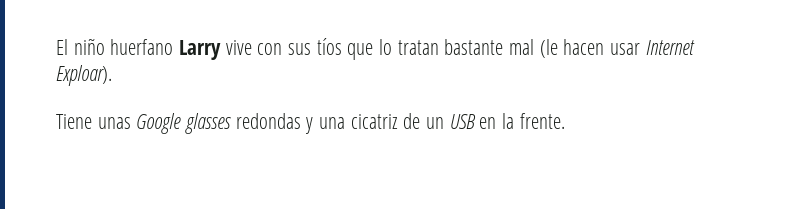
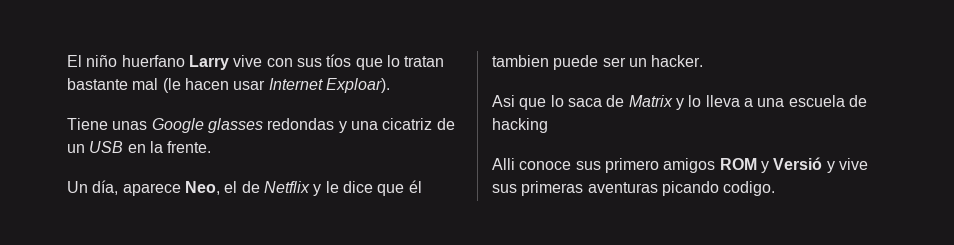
+ Un día, aparece Neo, el de Netflix y le dice que él tambien puede ser un hacker.
+ Asi que lo saca de Matrix y lo lleva a una escuela de hacking
+ Alli conoce sus primero amigos ROM y Versió y vive sus primeras aventuras picando codigo.

